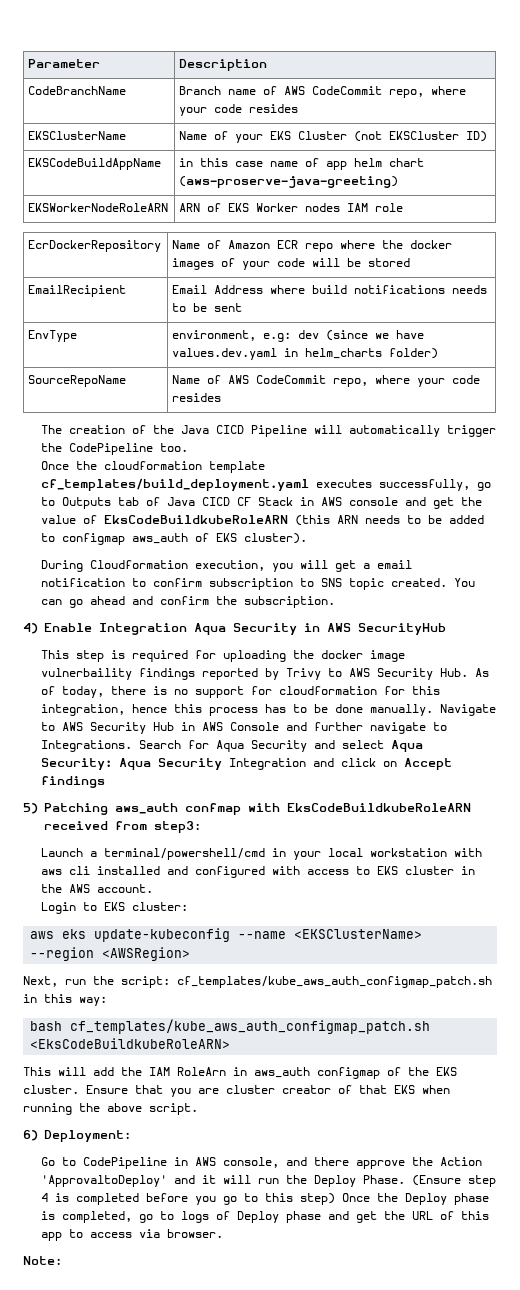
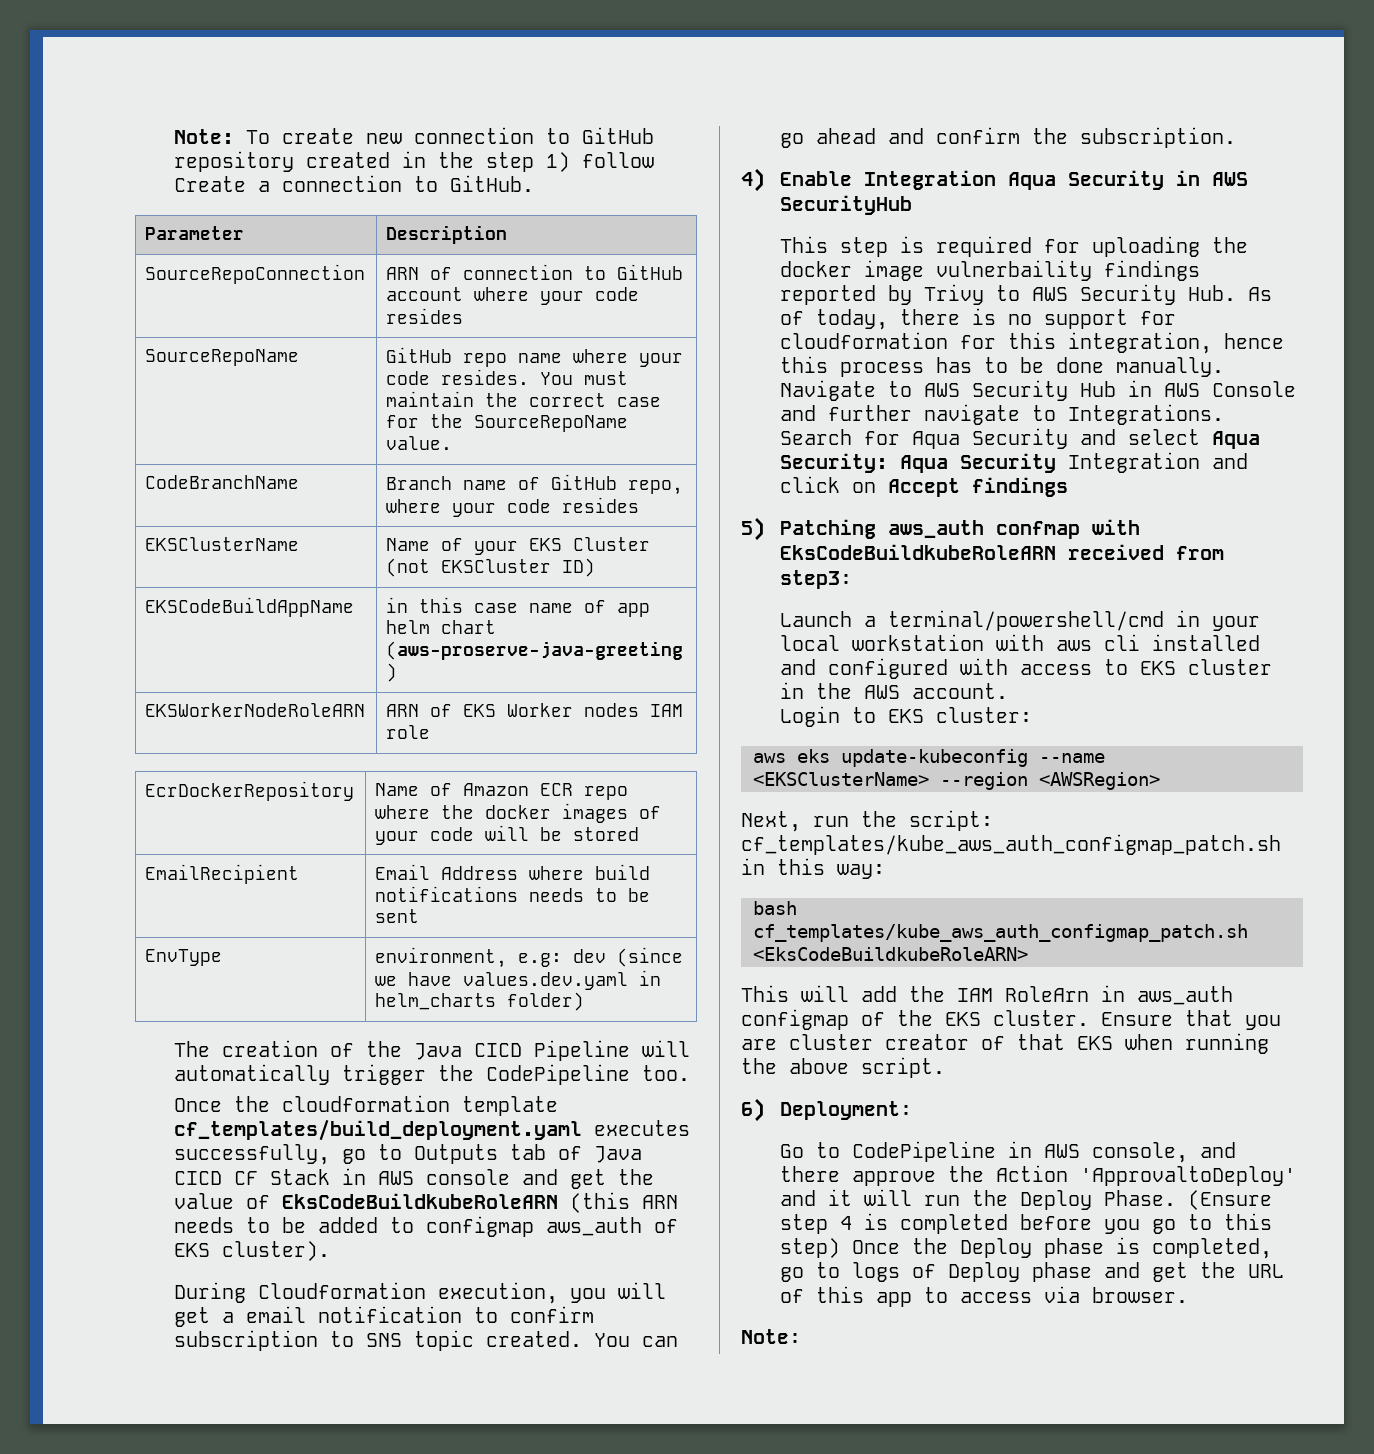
+ Note: To create new connection to GitHub repository created in the step 1) follow Create a connection to GitHub.
  Parameter | Description
+ SourceRepoConnection | ARN of connection to GitHub account where your code resides
+ SourceRepoName | GitHub repo name where your code resides. You must maintain the correct case for the SourceRepoName value.
- CodeBranchName | Branch name of AWS CodeCommit repo, where your code resides
+ CodeBranchName | Branch name of GitHub repo, where your code resides
- SourceRepoName | Name of AWS CodeCommit repo, where your code resides

